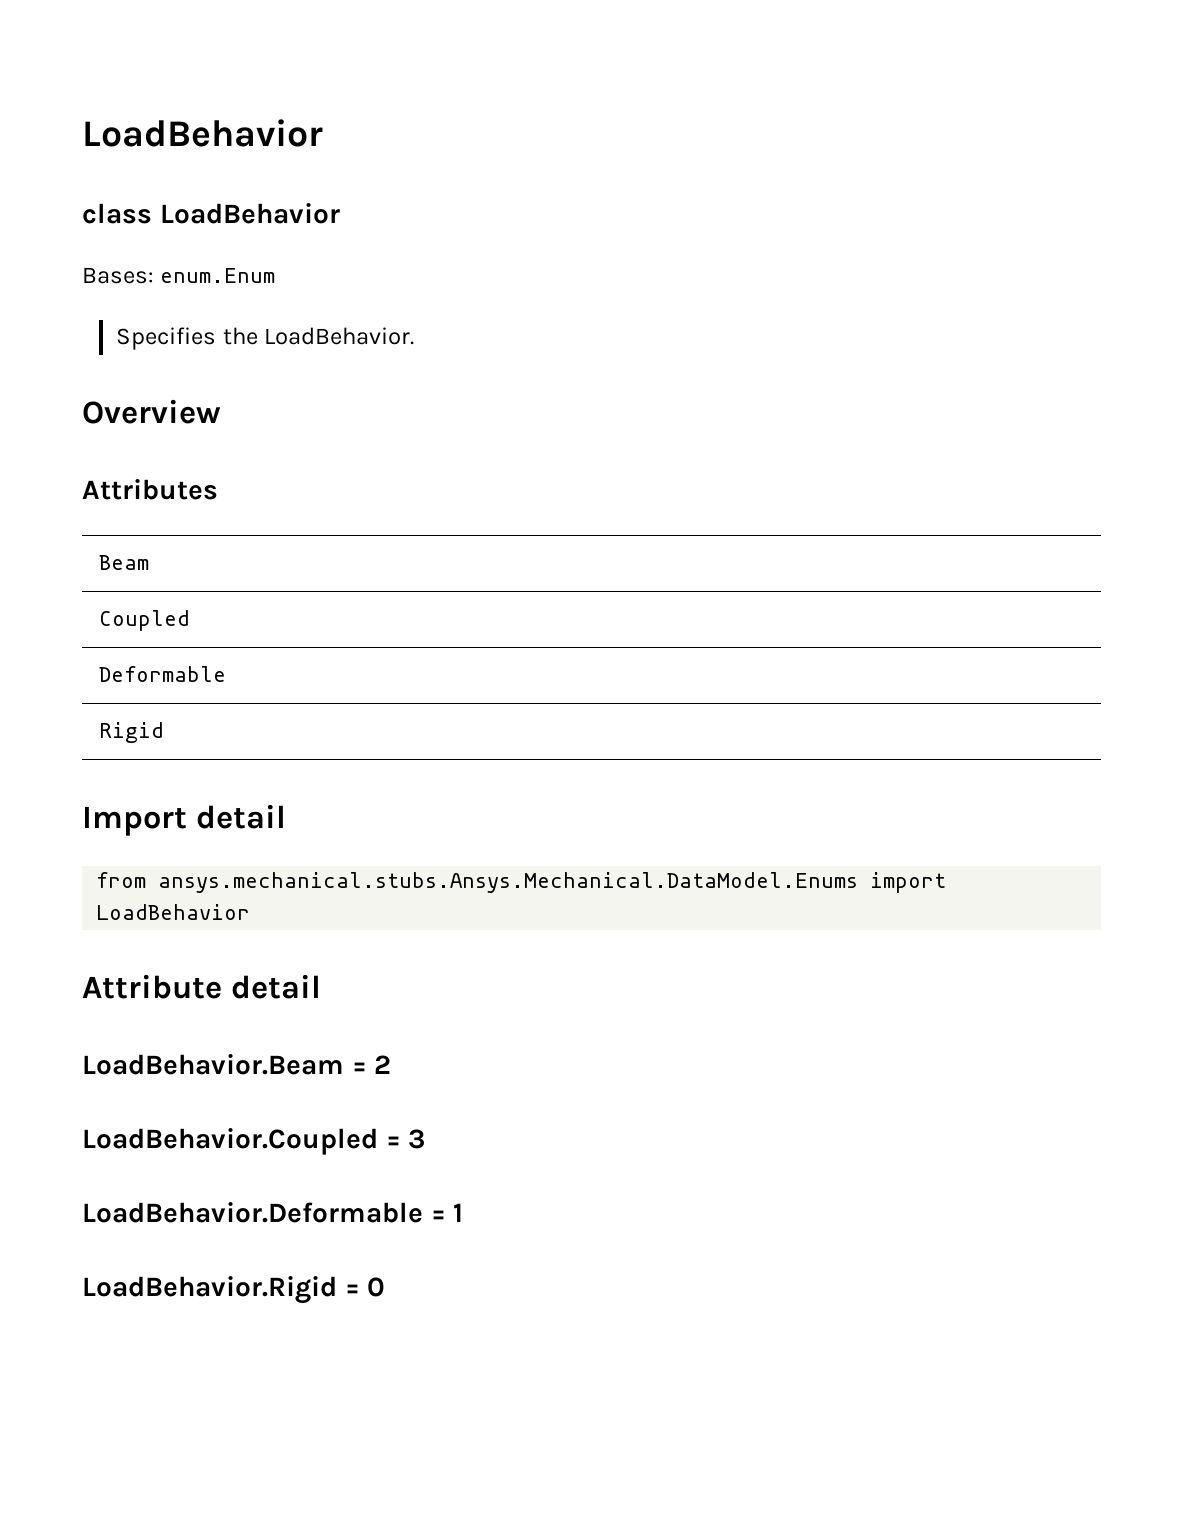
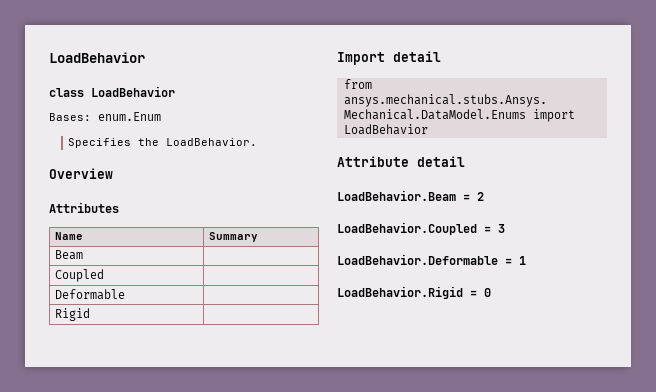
+ Name | Summary

